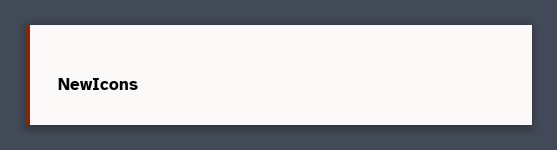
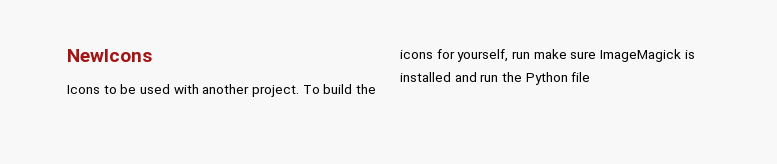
+ Icons to be used with another project. To build the icons for yourself, run make sure ImageMagick is installed and run the Python file

